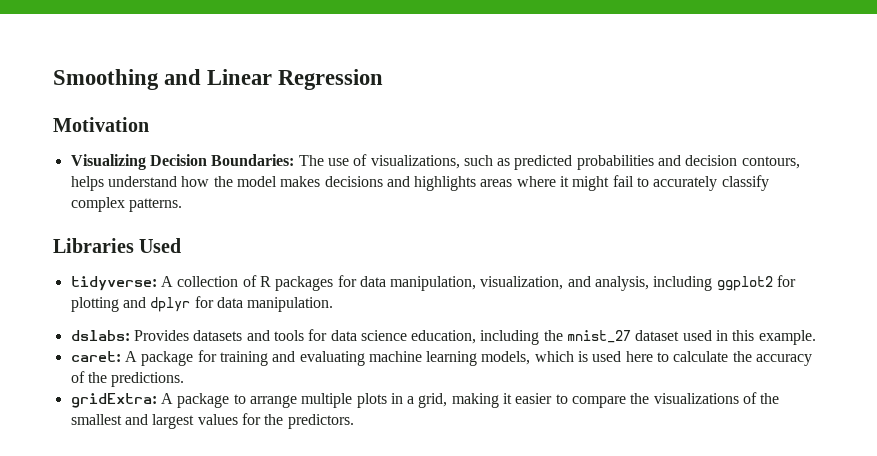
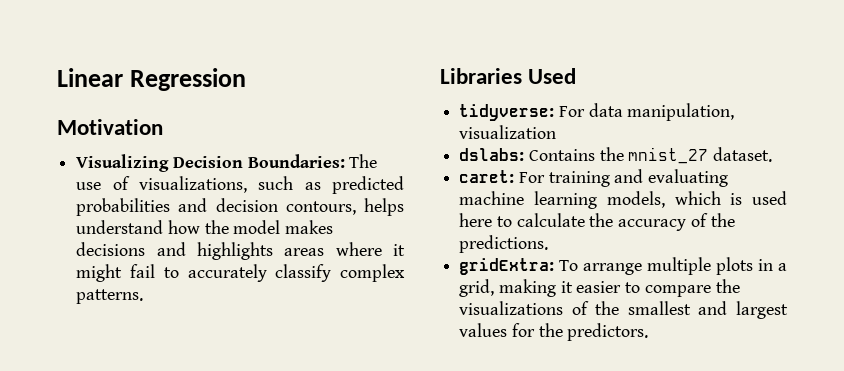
- Smoothing and Linear Regression
+ Linear Regression
- tidyverse: A collection of R packages for data manipulation, visualization, and analysis, including ggplot2 for plotting and dplyr for data manipulation.
- dslabs: Provides datasets and tools for data science education, including the mnist_27 dataset used in this example.
- caret: A package for training and evaluating machine learning models, which is used here to calculate the accuracy of the predictions.
+ tidyverse: For data manipulation, visualization
+ dslabs: Contains the mnist_27 dataset.
+ caret: For training and evaluating machine learning models, which is used here to calculate the accuracy of the predictions.
- gridExtra: A package to arrange multiple plots in a grid, making it easier to compare the visualizations of the smallest and largest values for the predictors.
+ gridExtra: To arrange multiple plots in a grid, making it easier to compare the visualizations of the smallest and largest values for the predictors.

